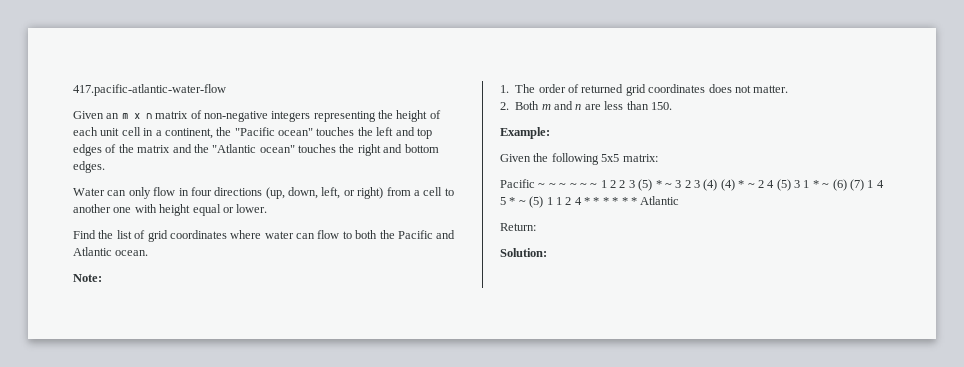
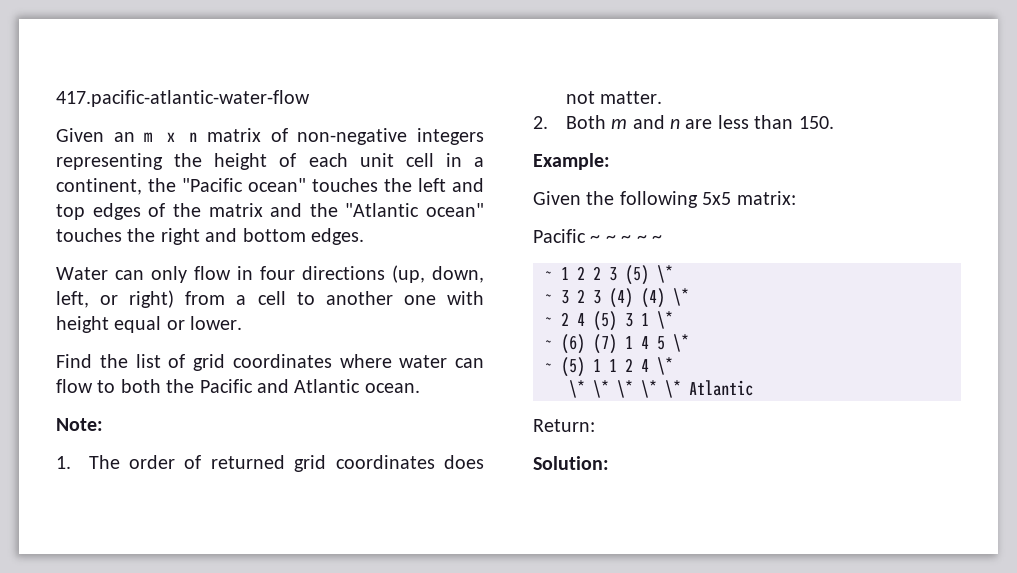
- Pacific ~ ~ ~ ~ ~ ~ 1 2 2 3 (5) * ~ 3 2 3 (4) (4) * ~ 2 4 (5) 3 1 * ~ (6) (7) 1 4 5 * ~ (5) 1 1 2 4 * * * * * * Atlantic
+ Pacific ~ ~ ~ ~ ~
+ ~ 1 2 2 3 (5) \*
+ ~ 3 2 3 (4) (4) \*
+ ~ 2 4 (5) 3 1 \*
+ ~ (6) (7) 1 4 5 \*
+ ~ (5) 1 1 2 4 \*
+ \* \* \* \* \* Atlantic

